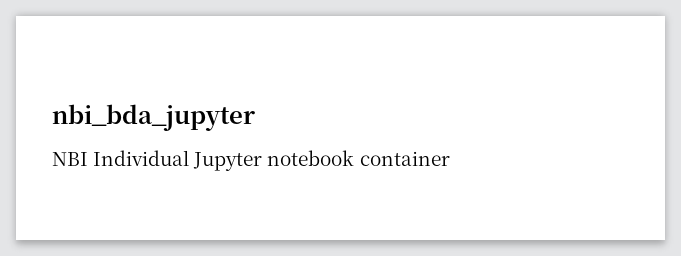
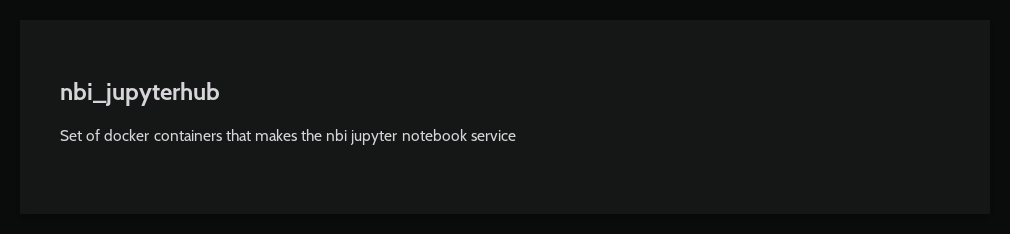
- nbi_bda_jupyter
- NBI Individual Jupyter notebook container
+ nbi_jupyterhub
+ Set of docker containers that makes the nbi jupyter notebook service

